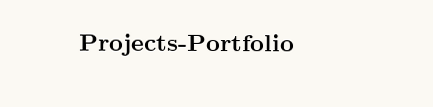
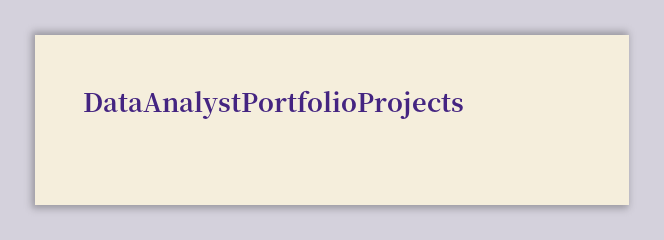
- Projects-Portfolio
+ DataAnalystPortfolioProjects

